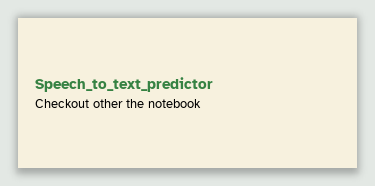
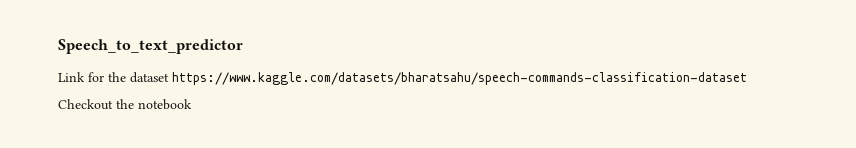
+ Link for the dataset https://www.kaggle.com/datasets/bharatsahu/speech-commands-classification-dataset
- Checkout other the notebook
+ Checkout the notebook

